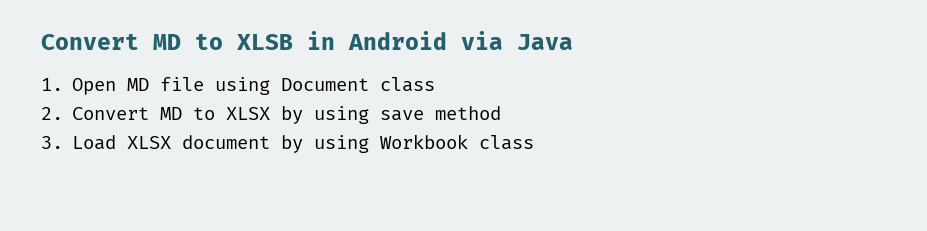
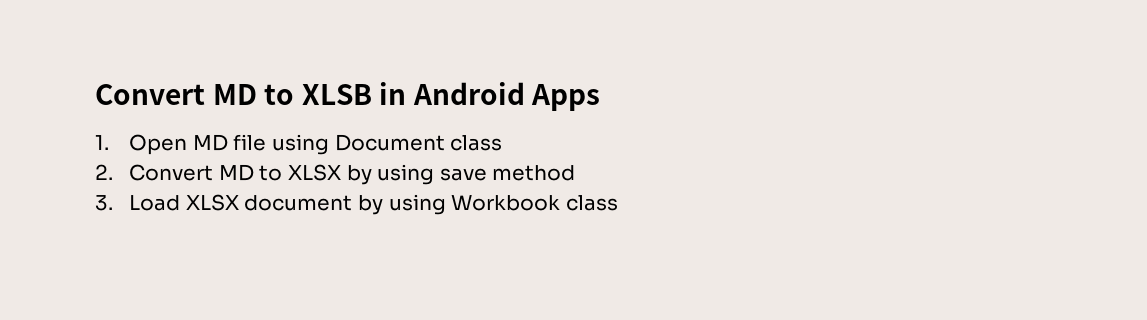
- Convert MD to XLSB in Android via Java
+ Convert MD to XLSB in Android Apps

